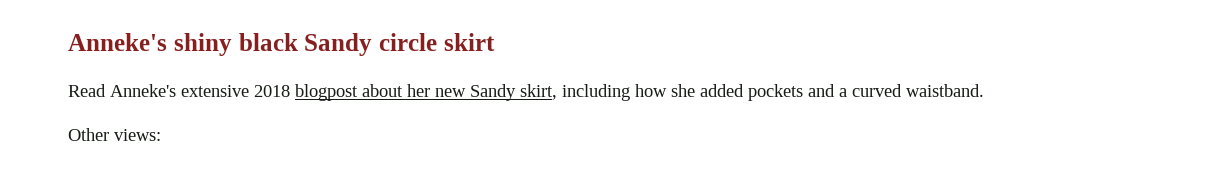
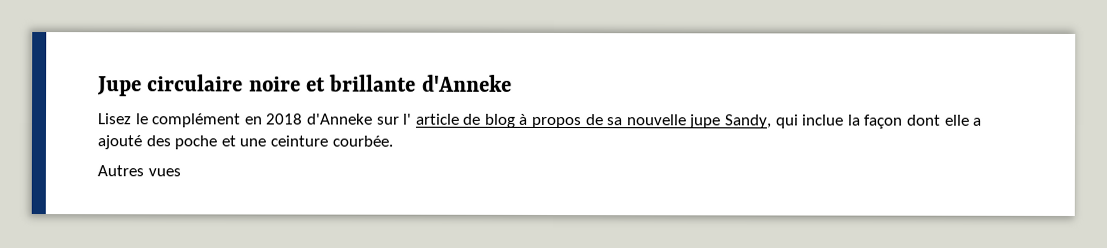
- Anneke's shiny black Sandy circle skirt
- Read Anneke's extensive 2018 blogpost about her new Sandy skirt, including how she added pockets and a curved waistband.
- Other views:
+ Jupe circulaire noire et brillante d'Anneke
+ Lisez le complément en 2018 d'Anneke sur l' article de blog à propos de sa nouvelle jupe Sandy, qui inclue la façon dont elle a ajouté des poche et une ceinture courbée.
+ Autres vues

